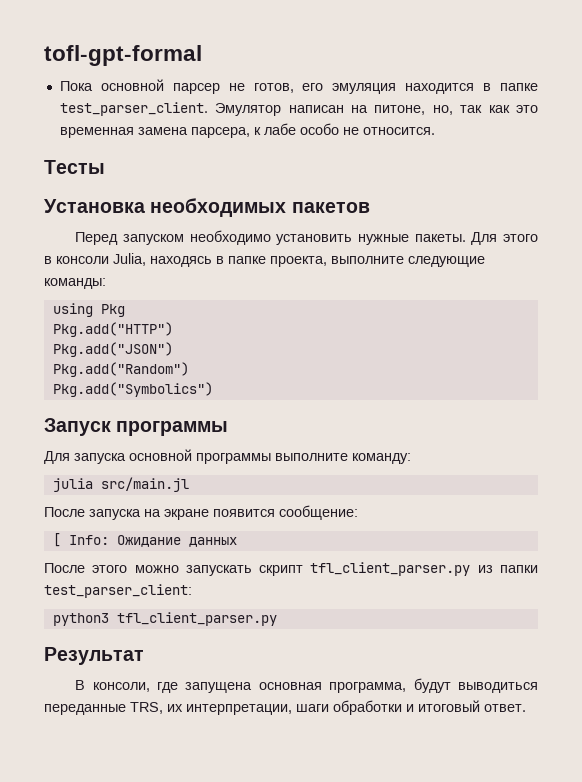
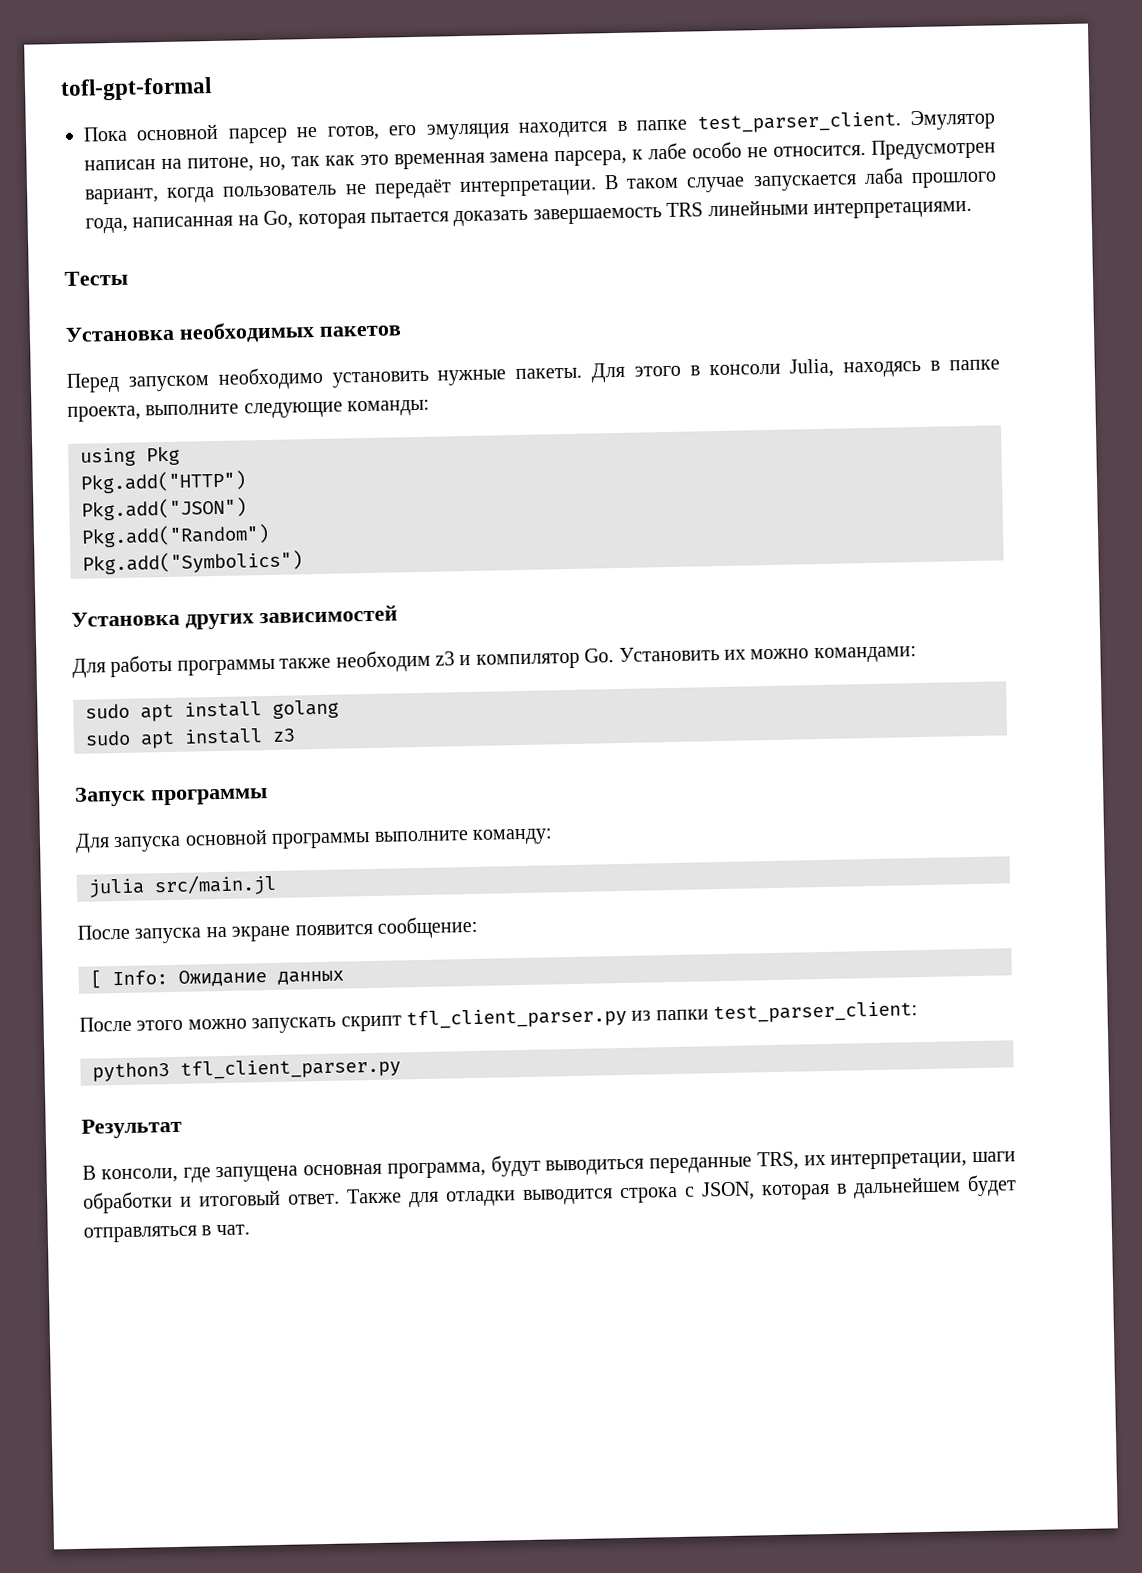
+ Предусмотрен вариант, когда пользователь не передаёт интерпретации. В таком случае запускается лаба прошлого года, написанная на Go, которая пытается доказать завершаемость TRS линейными интерпретациями.
+ Установка других зависимостей
+ Для работы программы также необходим z3 и компилятор Go. Установить их можно командами:
+ sudo apt install golang
+ sudo apt install z3
+ Также для отладки выводится строка с JSON, которая в дальнейшем будет отправляться в чат.

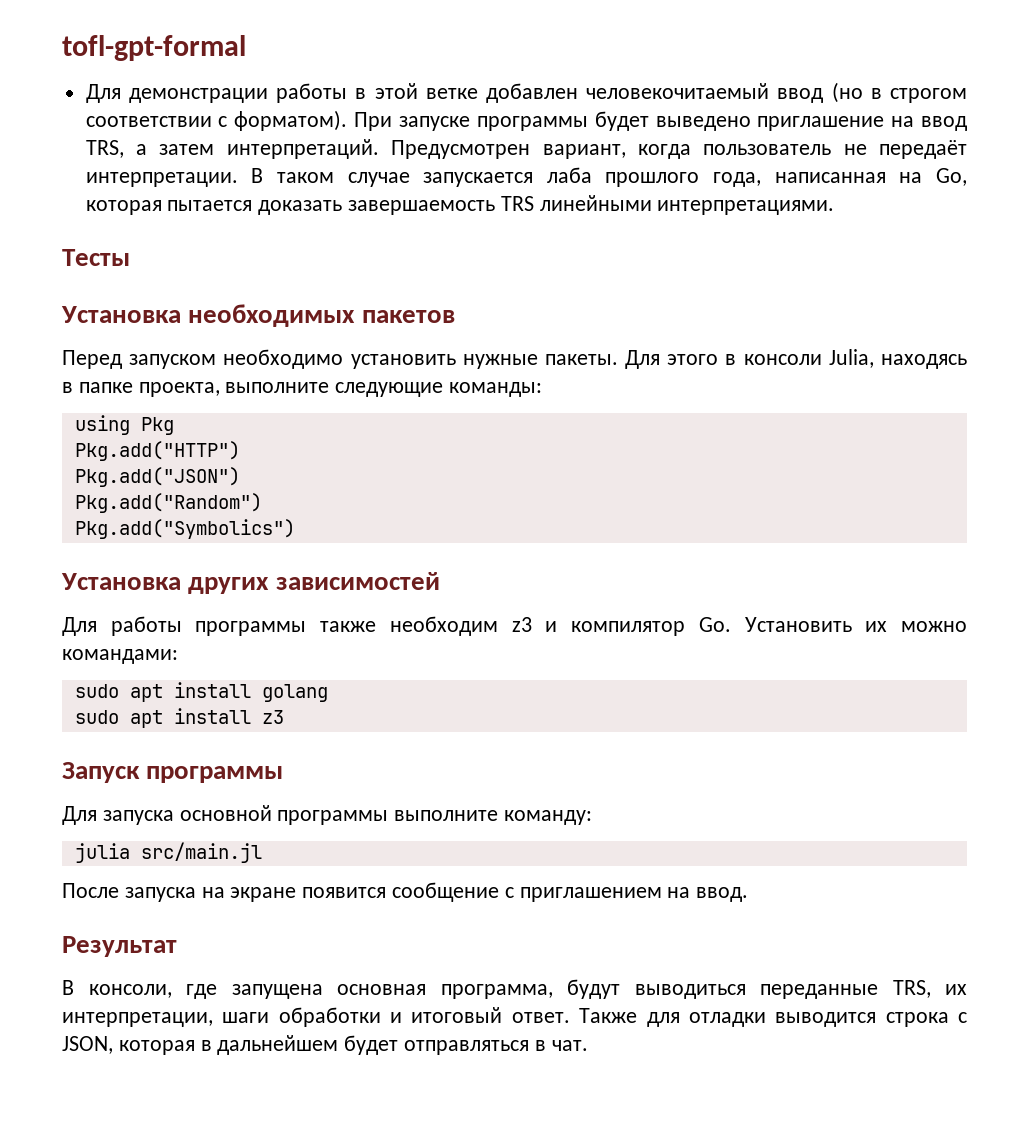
- Пока основной парсер не готов, его эмуляция находится в папке test_parser_client. Эмулятор написан на питоне, но, так как это временная замена парсера, к лабе особо не относится.
+ Для демонстрации работы в этой ветке добавлен человекочитаемый ввод (но в строгом соответствии с форматом). При запуске программы будет выведено приглашение на ввод TRS, а затем интерпретаций.
- После запуска на экране появится сообщение:
- [ Info: Ожидание данных
- После этого можно запускать скрипт tfl_client_parser.py из папки test_parser_client:
- python3 tfl_client_parser.py
+ После запуска на экране появится сообщение с приглашением на ввод.

